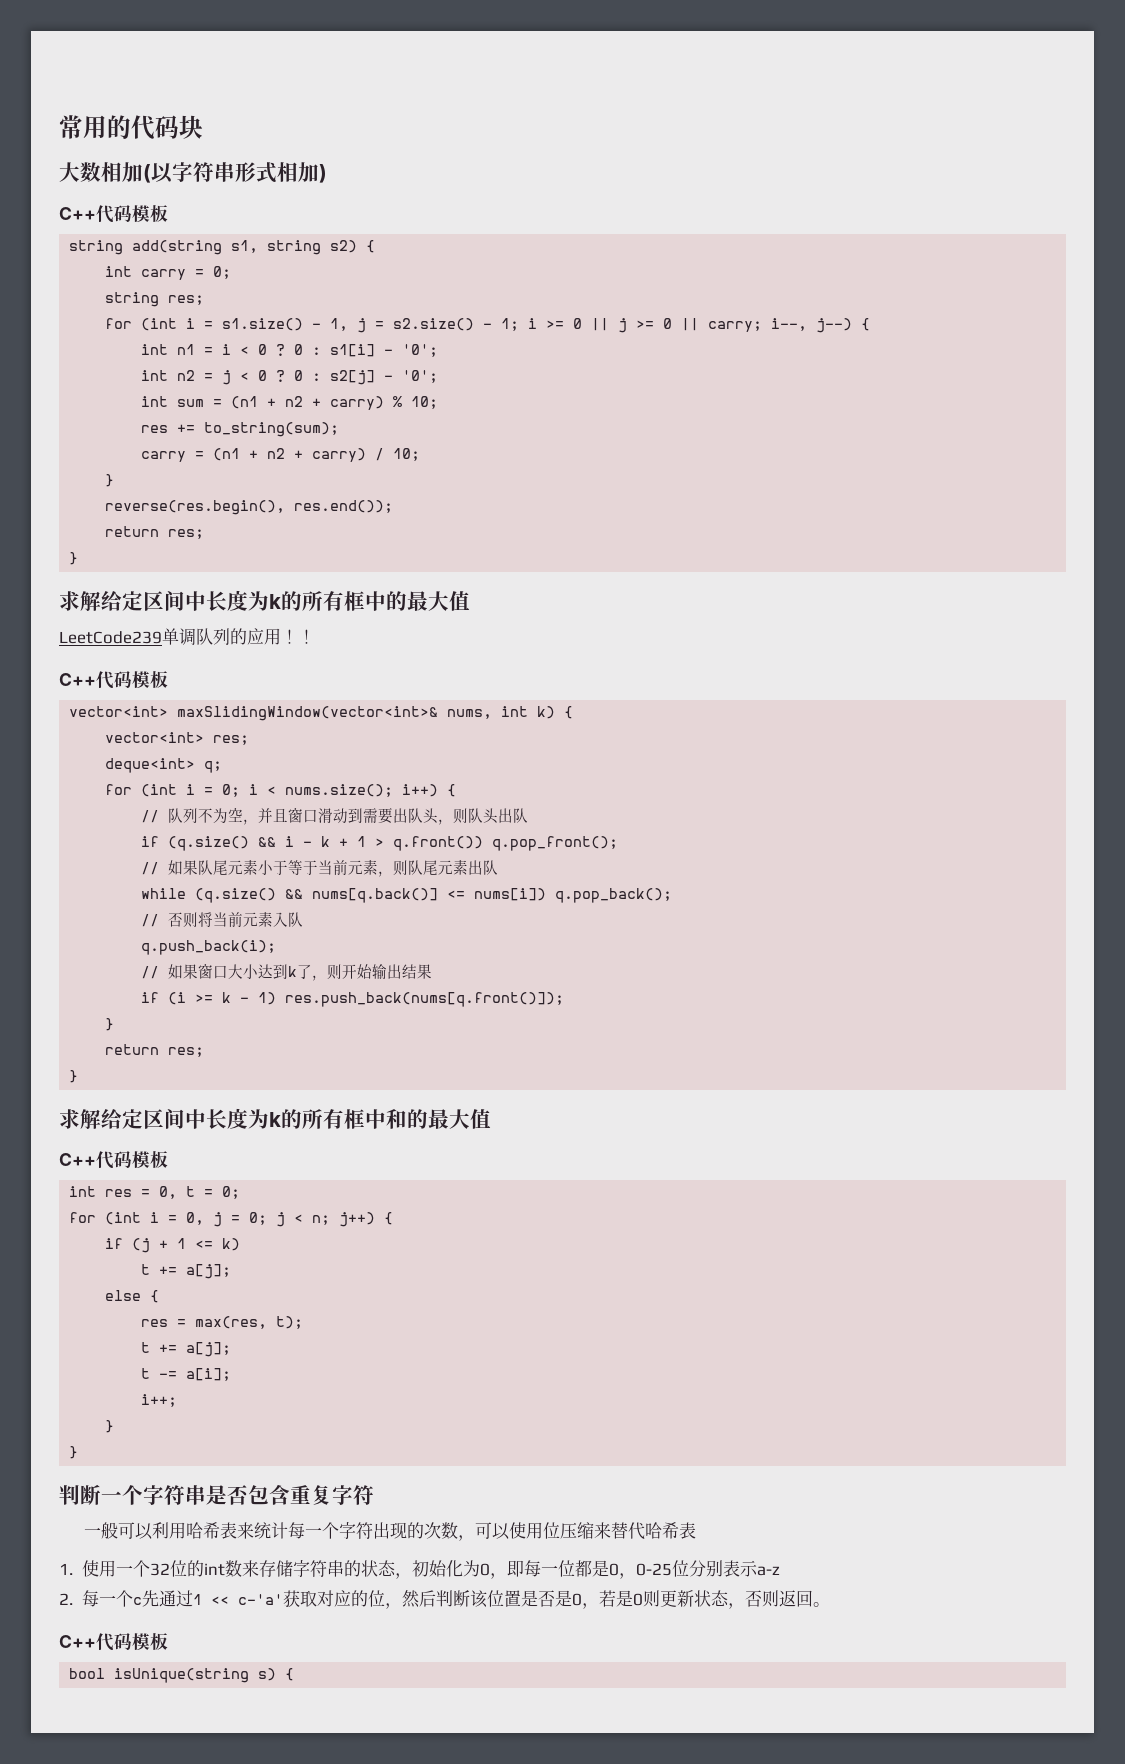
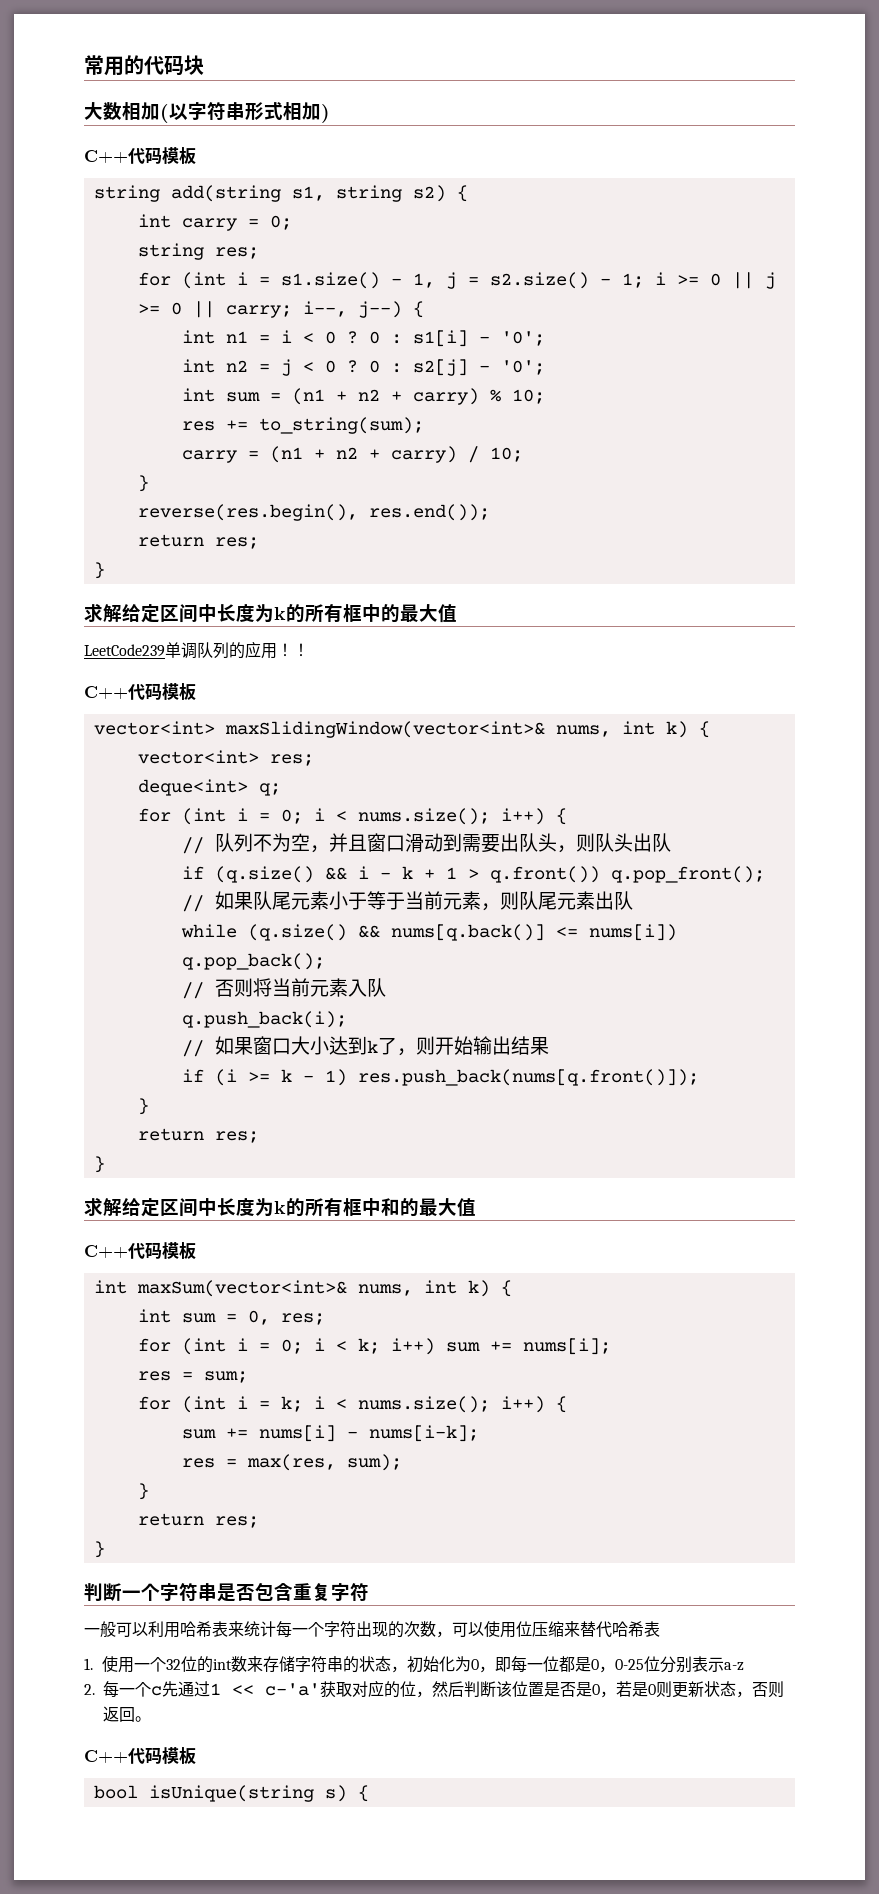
- int res = 0, t = 0;
- for (int i = 0, j = 0; j < n; j++) {
- if (j + 1 <= k)
- t += a[j];
- else {
- res = max(res, t);
- t += a[j];
- t -= a[i];
- i++;
+ int maxSum(vector<int>& nums, int k) {
+ int sum = 0, res;
+ for (int i = 0; i < k; i++) sum += nums[i];
+ res = sum;
+ for (int i = k; i < nums.size(); i++) {
+ sum += nums[i] - nums[i-k];
+ res = max(res, sum);
  }
+ return res;

